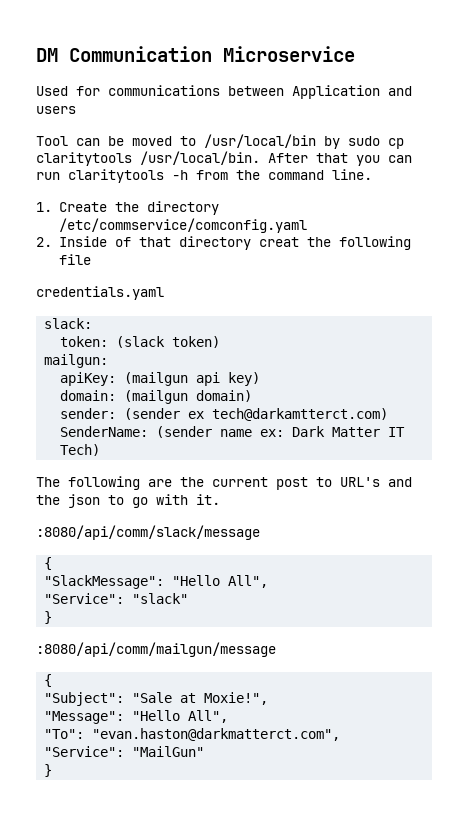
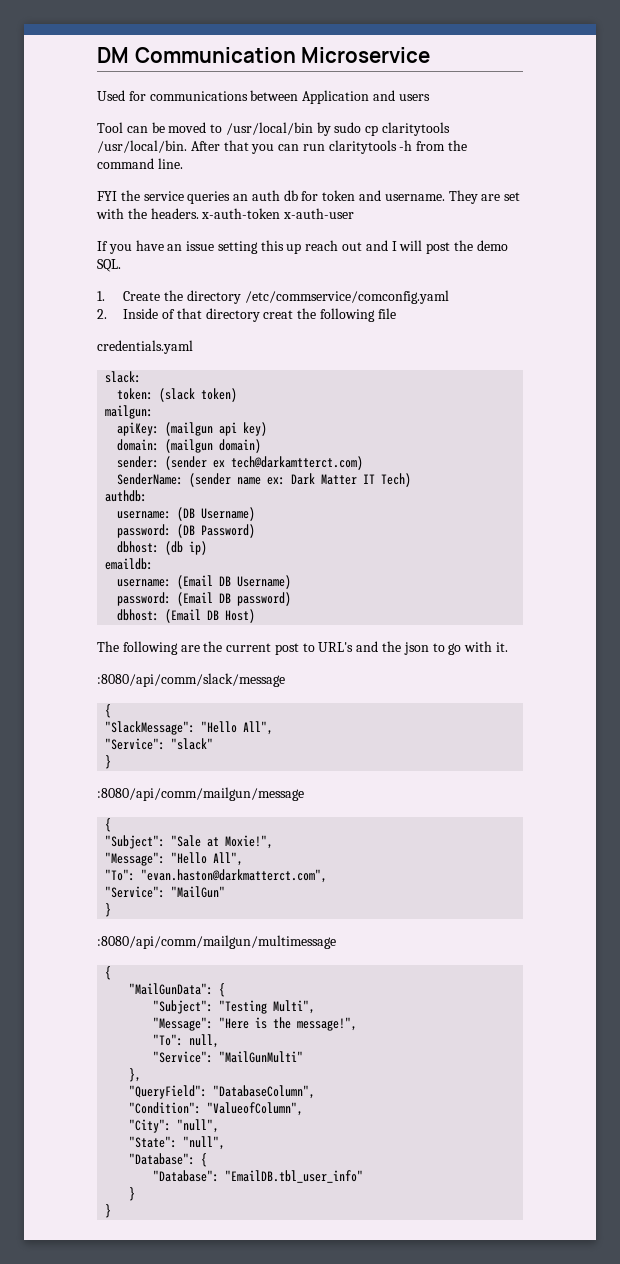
+ FYI the service queries an auth db for token and username. They are set with the headers. x-auth-token x-auth-user
+ If you have an issue setting this up reach out and I will post the demo SQL.
+ authdb:
+ username: (DB Username)
+ password: (DB Password)
+ dbhost: (db ip)
+ emaildb:
+ username: (Email DB Username)
+ password: (Email DB password)
+ dbhost: (Email DB Host)
+ :8080/api/comm/mailgun/multimessage
+ {
+ "MailGunData": {
+ "Subject": "Testing Multi",
+ "Message": "Here is the message!",
+ "To": null,
+ "Service": "MailGunMulti"
+ },
+ "QueryField": "DatabaseColumn",
+ "Condition": "ValueofColumn",
+ "City": "null",
+ "State": "null",
+ "Database": {
+ "Database": "EmailDB.tbl_user_info"
+ }
+ }

